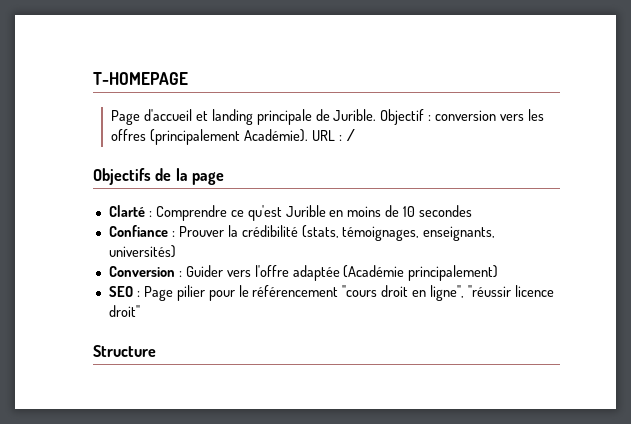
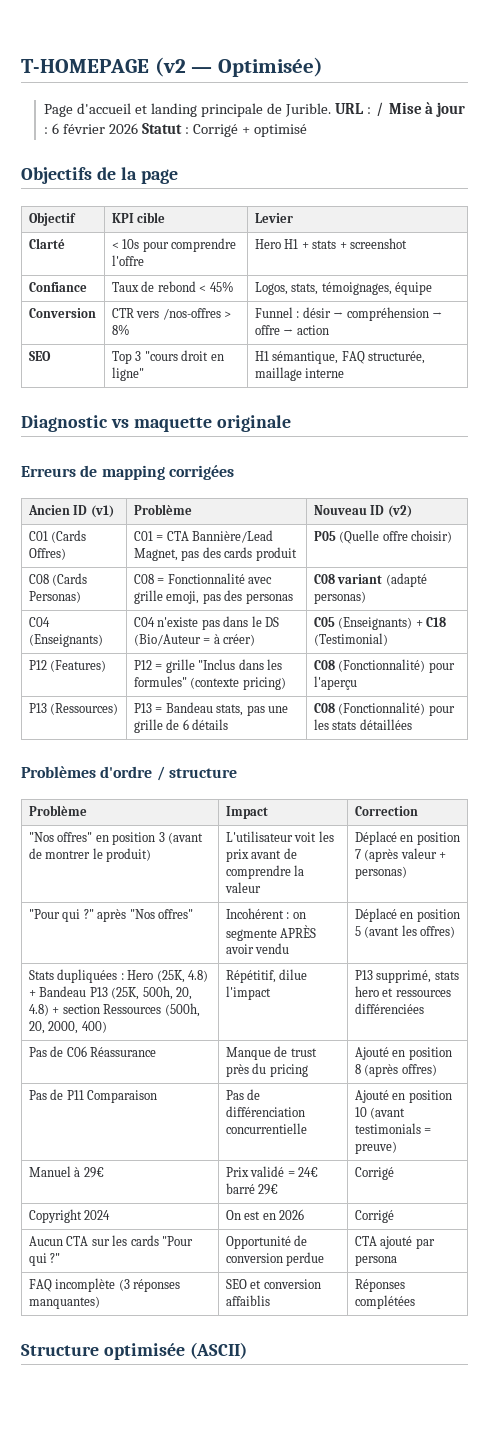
- T-HOMEPAGE
+ T-HOMEPAGE (v2 — Optimisée)
- Objectif : conversion vers les offres (principalement Académie). URL : /
+ URL : / Mise à jour : 6 février 2026 Statut : Corrigé + optimisé
  Objectifs de la page
- Clarté : Comprendre ce qu'est Jurible en moins de 10 secondes
- Confiance : Prouver la crédibilité (stats, témoignages, enseignants, universités)
- Conversion : Guider vers l'offre adaptée (Académie principalement)
- SEO : Page pilier pour le référencement "cours droit en ligne", "réussir licence droit"
+ Objectif | KPI cible | Levier
+ Clarté | < 10s pour comprendre l'offre | Hero H1 + stats + screenshot
+ Confiance | Taux de rebond < 45% | Logos, stats, témoignages, équipe
+ Conversion | CTR vers /nos-offres > 8% | Funnel : désir → compréhension → offre → action
+ SEO | Top 3 "cours droit en ligne" | H1 sémantique, FAQ structurée, maillage interne
+ Diagnostic vs maquette originale
+ Erreurs de mapping corrigées
+ Ancien ID (v1) | Problème | Nouveau ID (v2)
+ C01 (Cards Offres) | C01 = CTA Bannière/Lead Magnet, pas des cards produit | P05 (Quelle offre choisir)
+ C08 (Cards Personas) | C08 = Fonctionnalité avec grille emoji, pas des personas | C08 variant (adapté personas)
+ C04 (Enseignants) | C04 n'existe pas dans le DS (Bio/Auteur = à créer) | C05 (Enseignants) + C18 (Testimonial)
+ P12 (Features) | P12 = grille "Inclus dans les formules" (contexte pricing) | C08 (Fonctionnalité) pour l'aperçu
+ P13 (Ressources) | P13 = Bandeau stats, pas une grille de 6 détails | C08 (Fonctionnalité) pour les stats détaillées
+ Problèmes d'ordre / structure
+ Problème | Impact | Correction
+ "Nos offres" en position 3 (avant de montrer le produit) | L'utilisateur voit les prix avant de comprendre la valeur | Déplacé en position 7 (après valeur + personas)
+ "Pour qui ?" après "Nos offres" | Incohérent : on segmente APRÈS avoir vendu | Déplacé en position 5 (avant les offres)
+ Stats dupliquées : Hero (25K, 4.8) + Bandeau P13 (25K, 500h, 20, 4.8) + section Ressources (500h, 20, 2000, 400) | Répétitif, dilue l'impact | P13 supprimé, stats hero et ressources différenciées
+ Pas de C06 Réassurance | Manque de trust près du pricing | Ajouté en position 8 (après offres)
+ Pas de P11 Comparaison | Pas de différenciation concurrentielle | Ajouté en position 10 (avant testimonials = preuve)
+ Manuel à 29€ | Prix validé = 24€ barré 29€ | Corrigé
+ Copyright 2024 | On est en 2026 | Corrigé
+ Aucun CTA sur les cards "Pour qui ?" | Opportunité de conversion perdue | CTA ajouté par persona
+ FAQ incomplète (3 réponses manquantes) | SEO et conversion affaiblis | Réponses complétées
- Structure
+ Structure optimisée (ASCII)

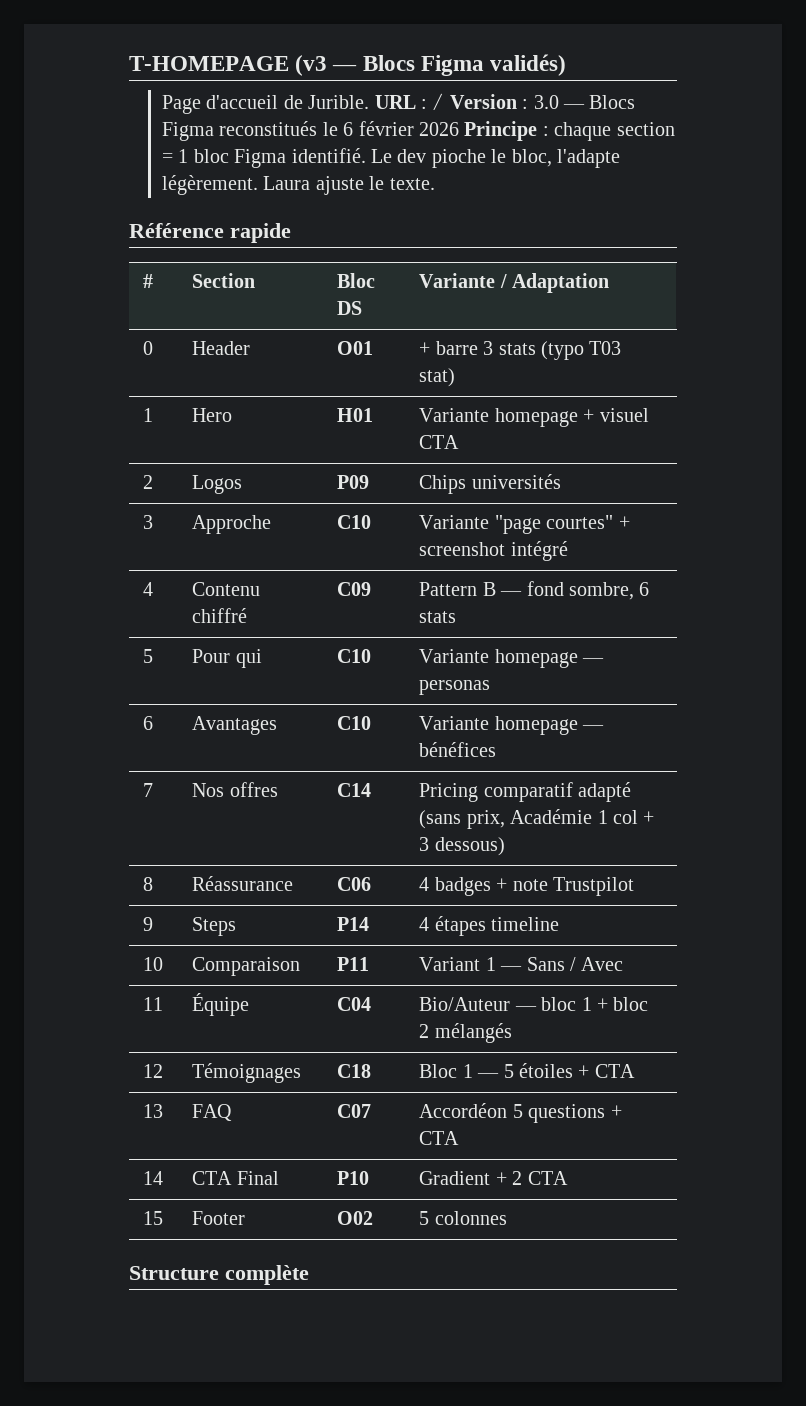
- T-HOMEPAGE (v2 — Optimisée)
+ T-HOMEPAGE (v3 — Blocs Figma validés)
- Page d'accueil et landing principale de Jurible.
+ Page d'accueil de Jurible.
- URL : / Mise à jour : 6 février 2026 Statut : Corrigé + optimisé
- Objectifs de la page
- Objectif | KPI cible | Levier
- Clarté | < 10s pour comprendre l'offre | Hero H1 + stats + screenshot
- Confiance | Taux de rebond < 45% | Logos, stats, témoignages, équipe
- Conversion | CTR vers /nos-offres > 8% | Funnel : désir → compréhension → offre → action
- SEO | Top 3 "cours droit en ligne" | H1 sémantique, FAQ structurée, maillage interne
- Diagnostic vs maquette originale
- Erreurs de mapping corrigées
- Ancien ID (v1) | Problème | Nouveau ID (v2)
- C01 (Cards Offres) | C01 = CTA Bannière/Lead Magnet, pas des cards produit | P05 (Quelle offre choisir)
- C08 (Cards Personas) | C08 = Fonctionnalité avec grille emoji, pas des personas | C08 variant (adapté personas)
- C04 (Enseignants) | C04 n'existe pas dans le DS (Bio/Auteur = à créer) | C05 (Enseignants) + C18 (Testimonial)
- P12 (Features) | P12 = grille "Inclus dans les formules" (contexte pricing) | C08 (Fonctionnalité) pour l'aperçu
- P13 (Ressources) | P13 = Bandeau stats, pas une grille de 6 détails | C08 (Fonctionnalité) pour les stats détaillées
- Problèmes d'ordre / structure
- Problème | Impact | Correction
- "Nos offres" en position 3 (avant de montrer le produit) | L'utilisateur voit les prix avant de comprendre la valeur | Déplacé en position 7 (après valeur + personas)
- "Pour qui ?" après "Nos offres" | Incohérent : on segmente APRÈS avoir vendu | Déplacé en position 5 (avant les offres)
- Stats dupliquées : Hero (25K, 4.8) + Bandeau P13 (25K, 500h, 20, 4.8) + section Ressources (500h, 20, 2000, 400) | Répétitif, dilue l'impact | P13 supprimé, stats hero et ressources différenciées
- Pas de C06 Réassurance | Manque de trust près du pricing | Ajouté en position 8 (après offres)
- Pas de P11 Comparaison | Pas de différenciation concurrentielle | Ajouté en position 10 (avant testimonials = preuve)
- Manuel à 29€ | Prix validé = 24€ barré 29€ | Corrigé
- Copyright 2024 | On est en 2026 | Corrigé
- Aucun CTA sur les cards "Pour qui ?" | Opportunité de conversion perdue | CTA ajouté par persona
- FAQ incomplète (3 réponses manquantes) | SEO et conversion affaiblis | Réponses complétées
+ URL : / Version : 3.0 — Blocs Figma reconstitués le 6 février 2026 Principe : chaque section = 1 bloc Figma identifié. Le dev pioche le bloc, l'adapte légèrement. Laura ajuste le texte.
+ Référence rapide
+ # | Section | Bloc DS | Variante / Adaptation
+ 0 | Header | O01 | + barre 3 stats (typo T03 stat)
+ 1 | Hero | H01 | Variante homepage + visuel CTA
+ 2 | Logos | P09 | Chips universités
+ 3 | Approche | C10 | Variante "page courtes" + screenshot intégré
+ 4 | Contenu chiffré | C09 | Pattern B — fond sombre, 6 stats
+ 5 | Pour qui | C10 | Variante homepage — personas
+ 6 | Avantages | C10 | Variante homepage — bénéfices
+ 7 | Nos offres | C14 | Pricing comparatif adapté (sans prix, Académie 1 col + 3 dessous)
+ 8 | Réassurance | C06 | 4 badges + note Trustpilot
+ 9 | Steps | P14 | 4 étapes timeline
+ 10 | Comparaison | P11 | Variant 1 — Sans / Avec
+ 11 | Équipe | C04 | Bio/Auteur — bloc 1 + bloc 2 mélangés
+ 12 | Témoignages | C18 | Bloc 1 — 5 étoiles + CTA
+ 13 | FAQ | C07 | Accordéon 5 questions + CTA
+ 14 | CTA Final | P10 | Gradient + 2 CTA
+ 15 | Footer | O02 | 5 colonnes
- Structure optimisée (ASCII)
+ Structure complète

